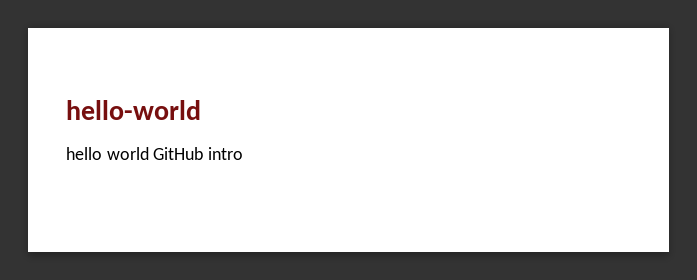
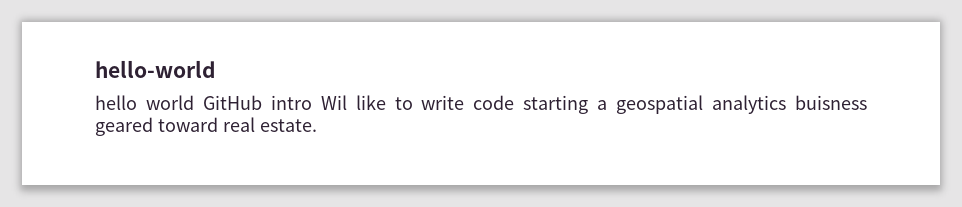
- hello world GitHub intro
+ hello world GitHub intro Wil like to write code starting a geospatial analytics buisness geared toward real estate.

